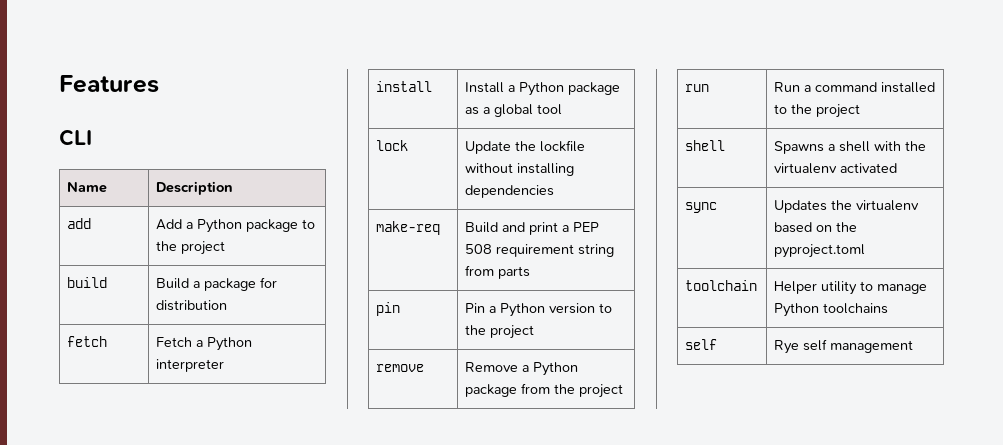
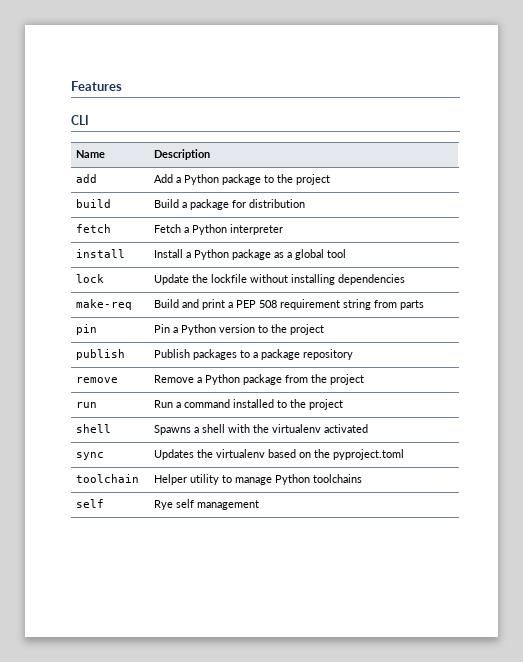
+ publish | Publish packages to a package repository

